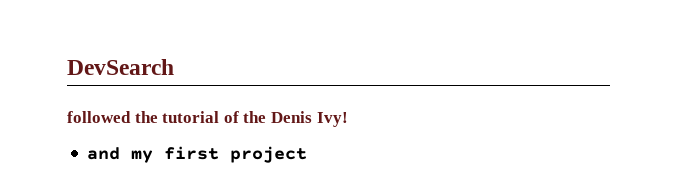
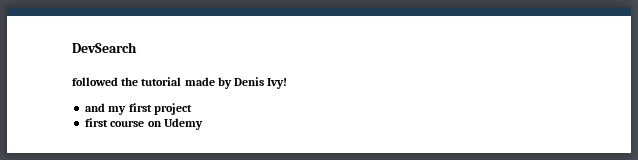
- followed the tutorial of the Denis Ivy!
+ followed the tutorial made by Denis Ivy!
+ first course on Udemy

